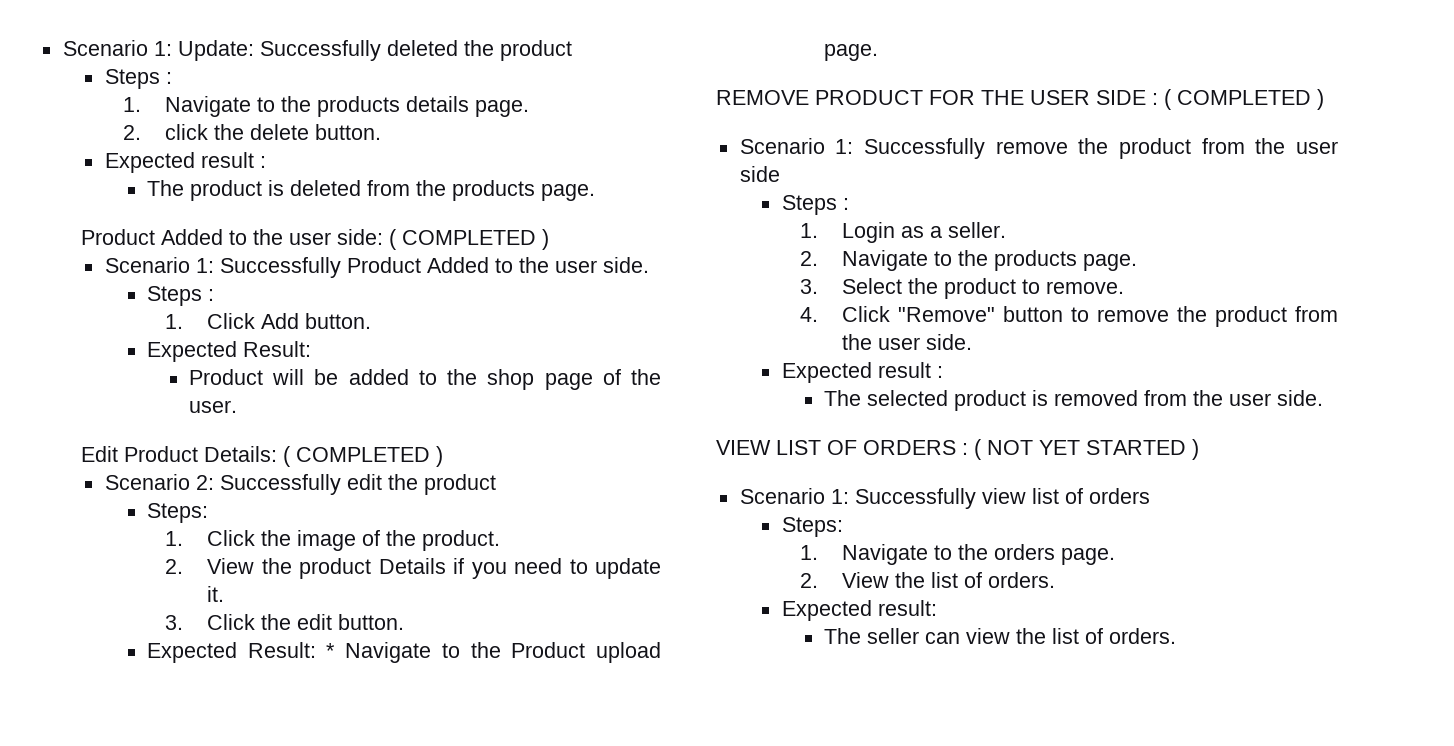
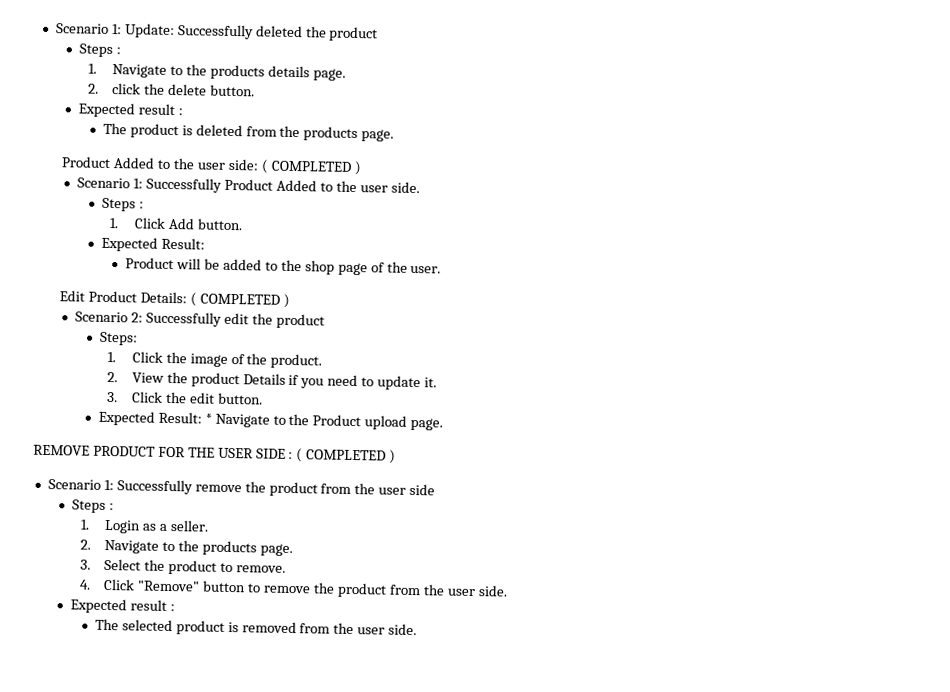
- VIEW LIST OF ORDERS : ( NOT YET STARTED )
- Scenario 1: Successfully view list of orders
- Steps:
- 1. Navigate to the orders page.
- 2. View the list of orders.
- Expected result:
- The seller can view the list of orders.

